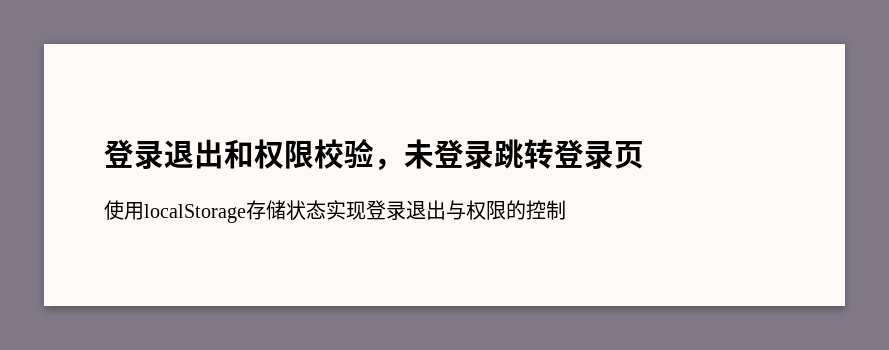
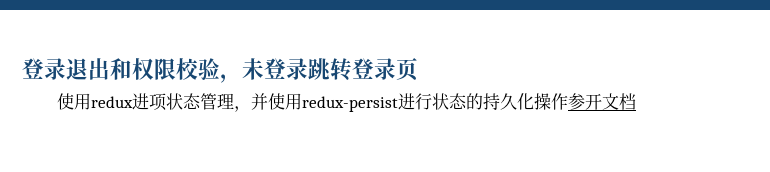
- 使用localStorage存储状态实现登录退出与权限的控制
+ 使用redux进项状态管理，并使用redux-persist进行状态的持久化操作参开文档

